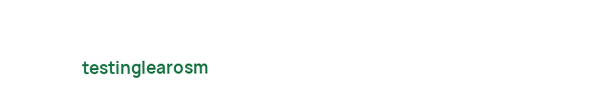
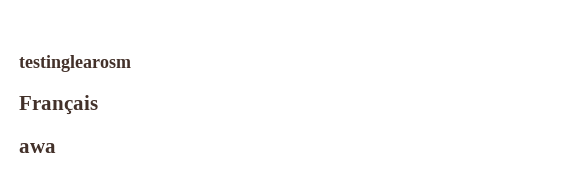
+ Français
+ awa

